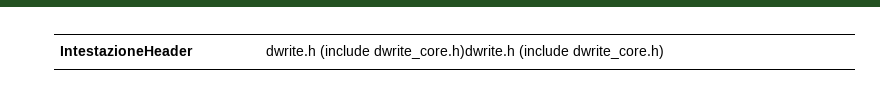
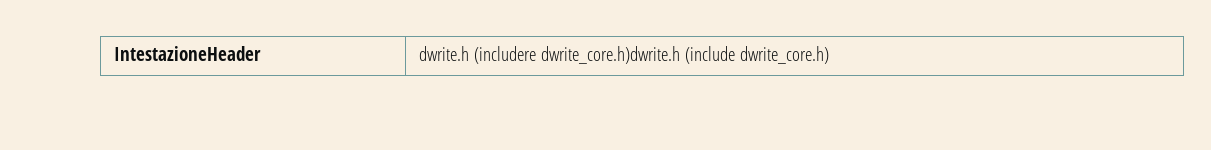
- IntestazioneHeader | dwrite.h (include dwrite_core.h)dwrite.h (include dwrite_core.h)
+ IntestazioneHeader | dwrite.h (includere dwrite_core.h)dwrite.h (include dwrite_core.h)

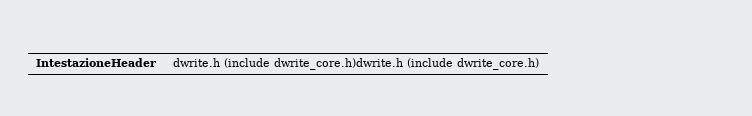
- IntestazioneHeader | dwrite.h (includere dwrite_core.h)dwrite.h (include dwrite_core.h)
+ IntestazioneHeader | dwrite.h (include dwrite_core.h)dwrite.h (include dwrite_core.h)

